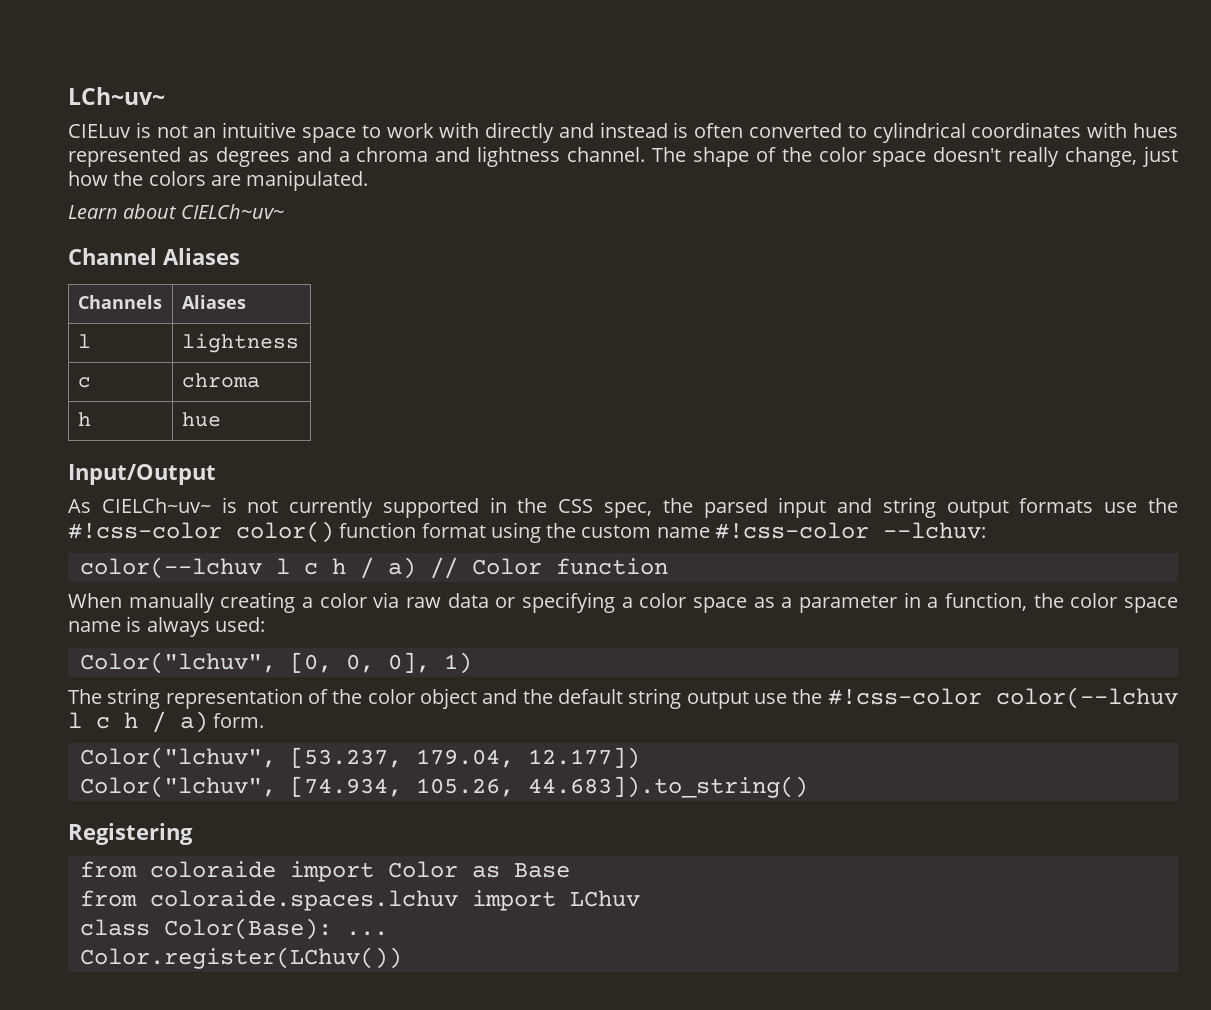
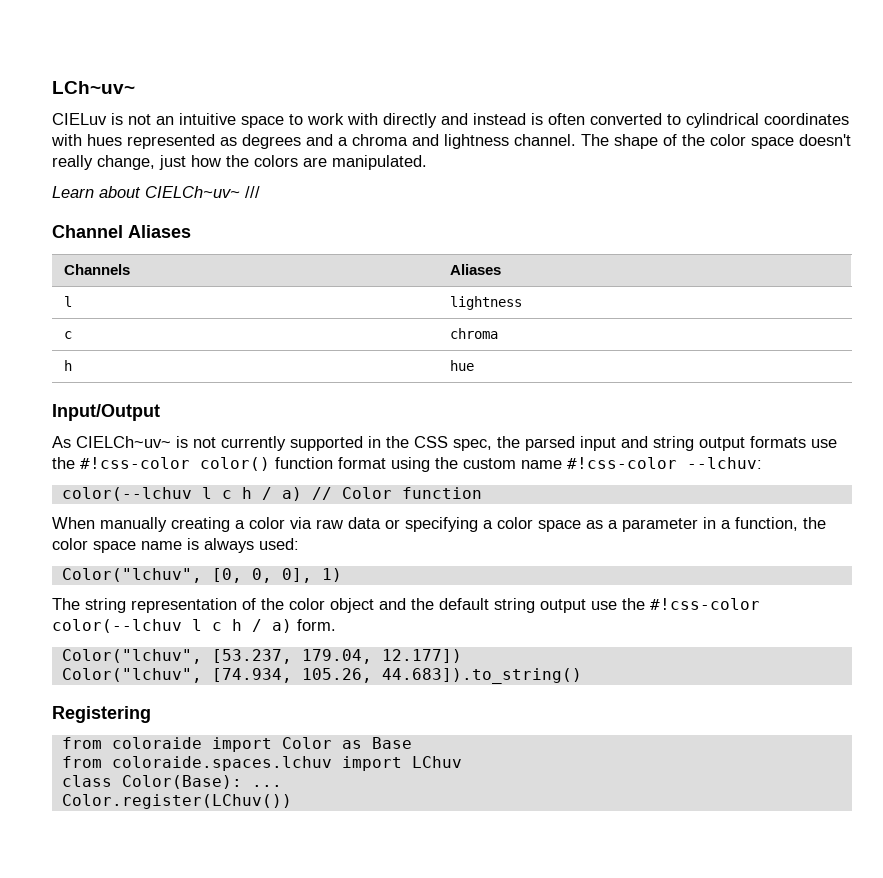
- Learn about CIELCh~uv~
+ Learn about CIELCh~uv~ ///

